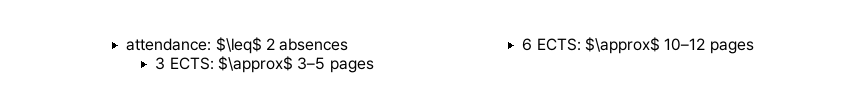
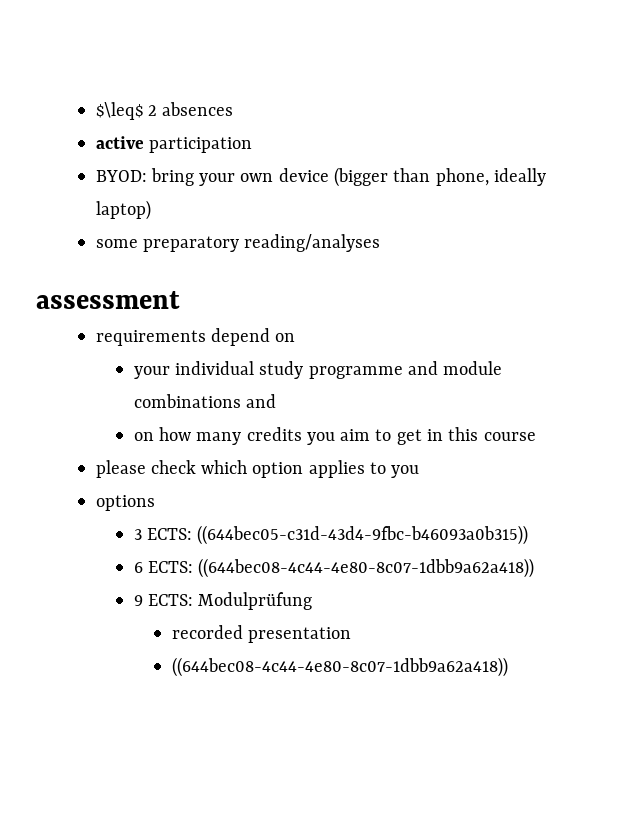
- attendance: $\leq$ 2 absences
+ $\leq$ 2 absences
+ active participation
+ BYOD: bring your own device (bigger than phone, ideally laptop)
+ some preparatory reading/analyses
+ assessment
+ requirements depend on
+ your individual study programme and module combinations and
+ on how many credits you aim to get in this course
+ please check which option applies to you
+ options
- 3 ECTS: $\approx$ 3–5 pages
+ 3 ECTS: ((644bec05-c31d-43d4-9fbc-b46093a0b315))
- 6 ECTS: $\approx$ 10–12 pages
+ 6 ECTS: ((644bec08-4c44-4e80-8c07-1dbb9a62a418))
+ 9 ECTS: Modulprüfung
+ recorded presentation
+ ((644bec08-4c44-4e80-8c07-1dbb9a62a418))

